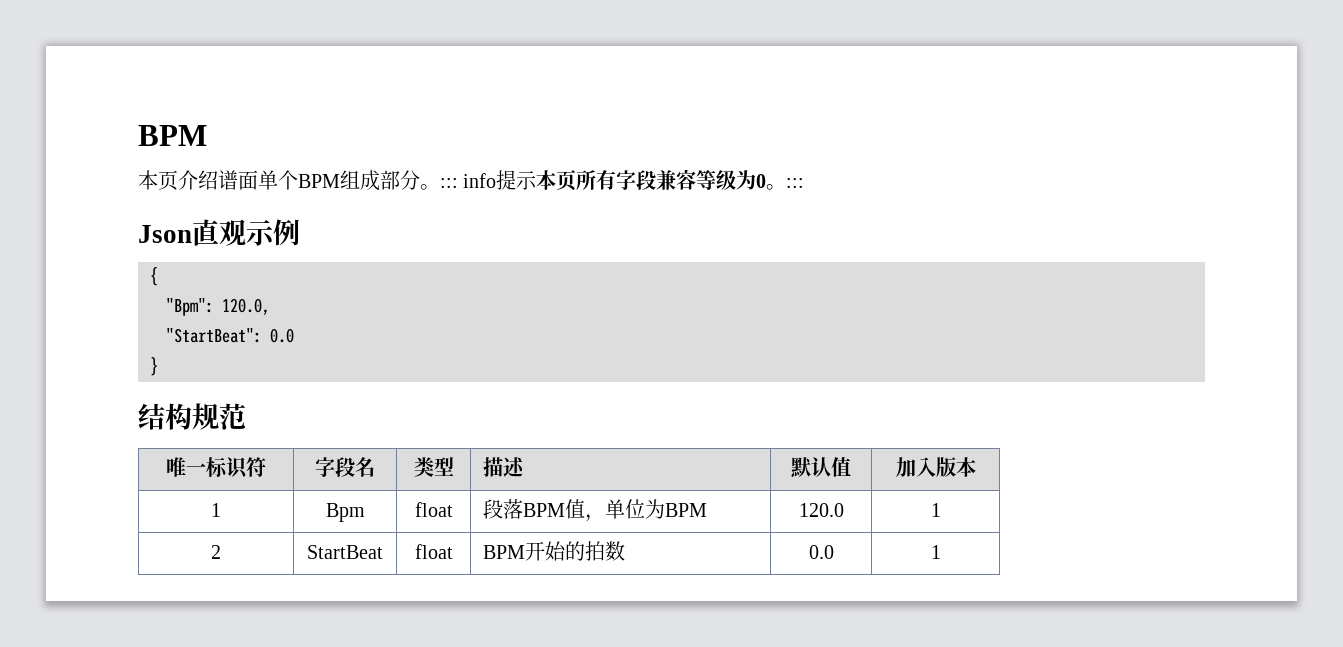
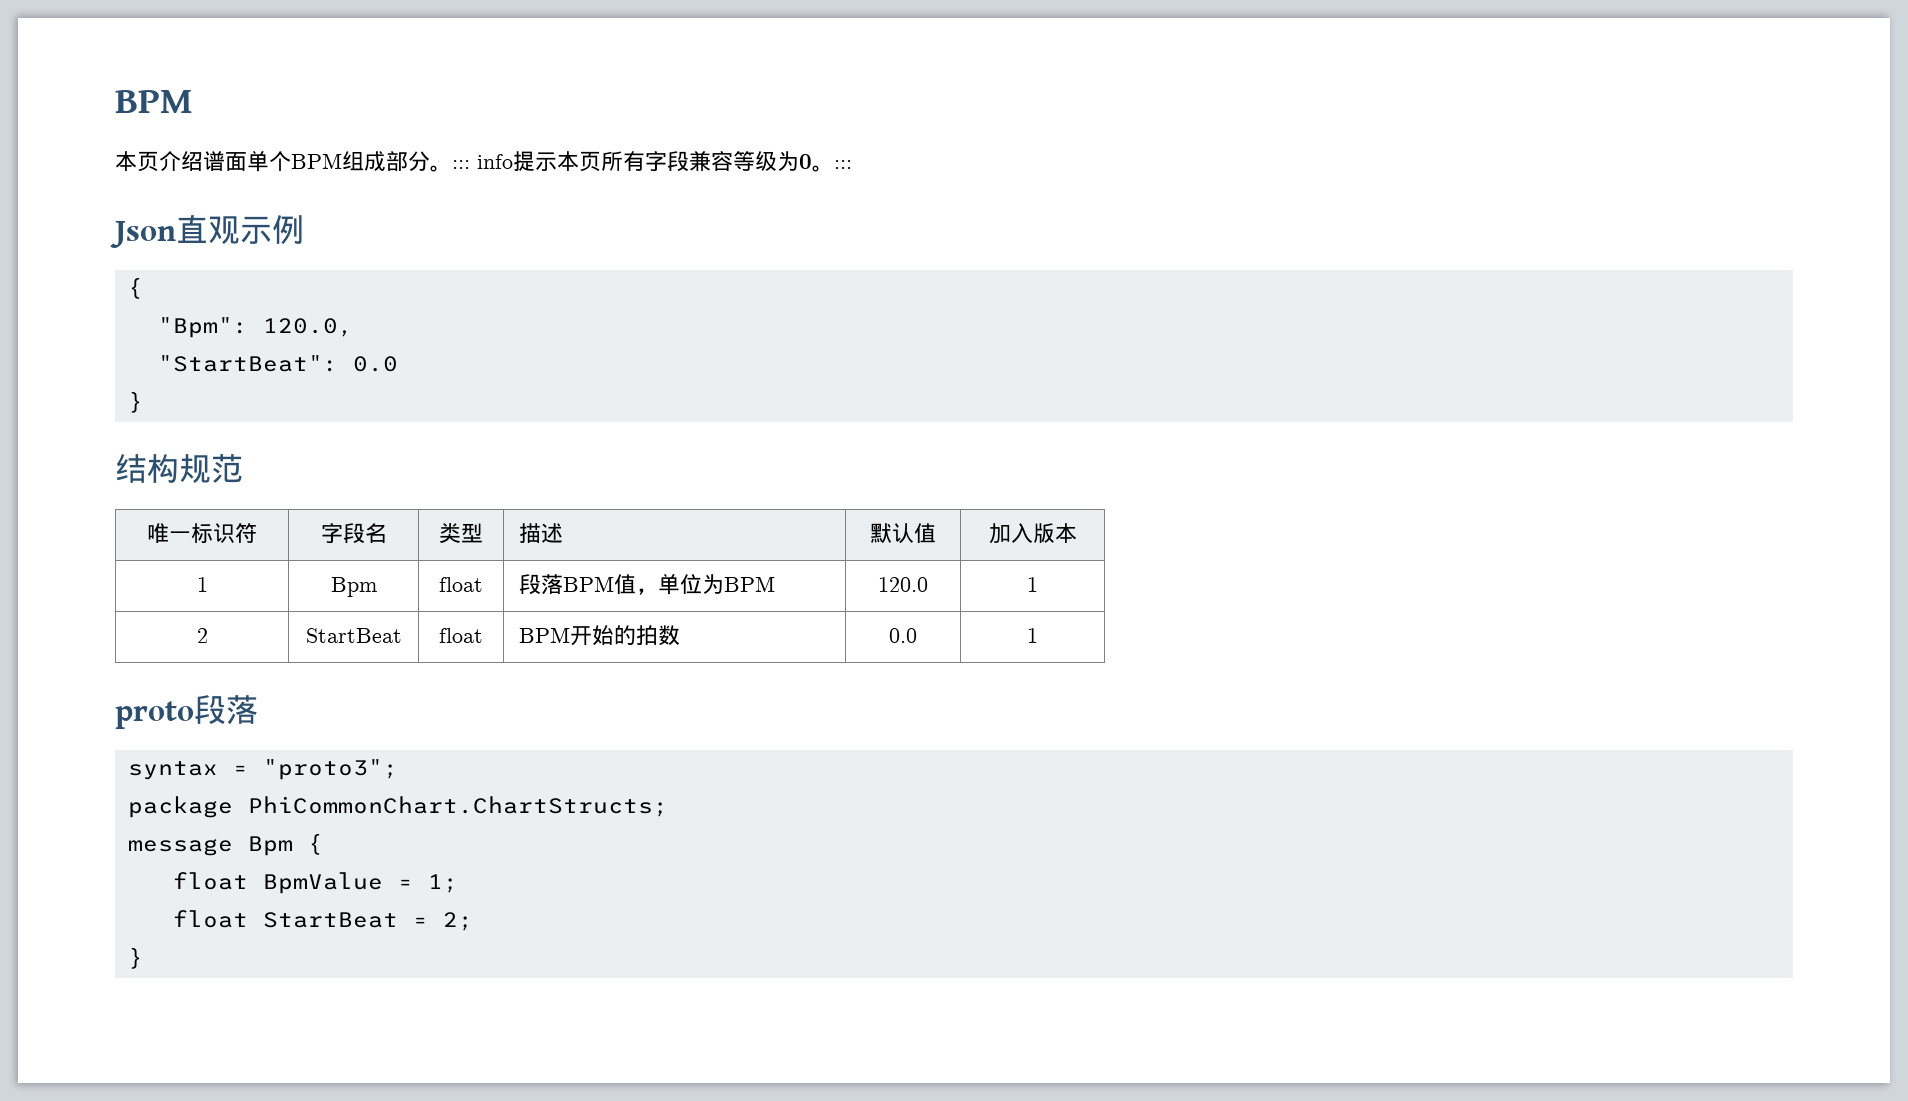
+ proto段落
+ syntax = "proto3";
+ package PhiCommonChart.ChartStructs;
+ message Bpm {
+ float BpmValue = 1;
+ float StartBeat = 2;
+ }

